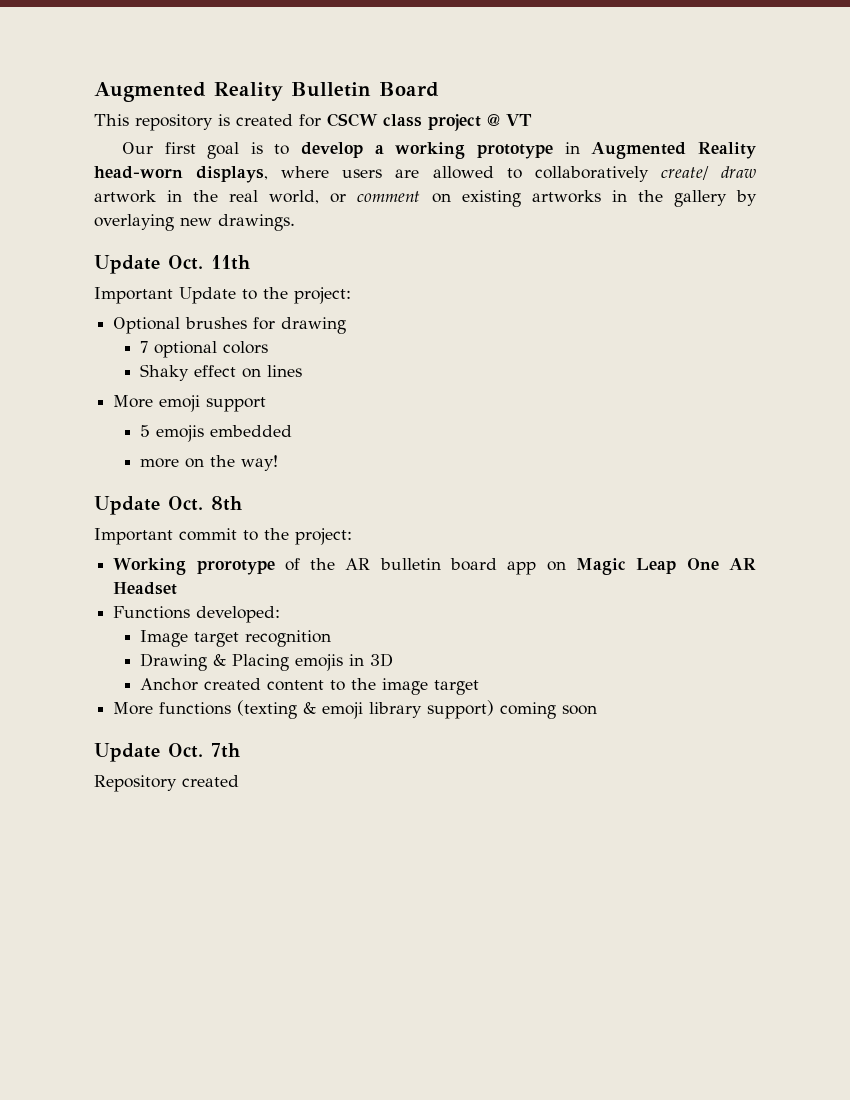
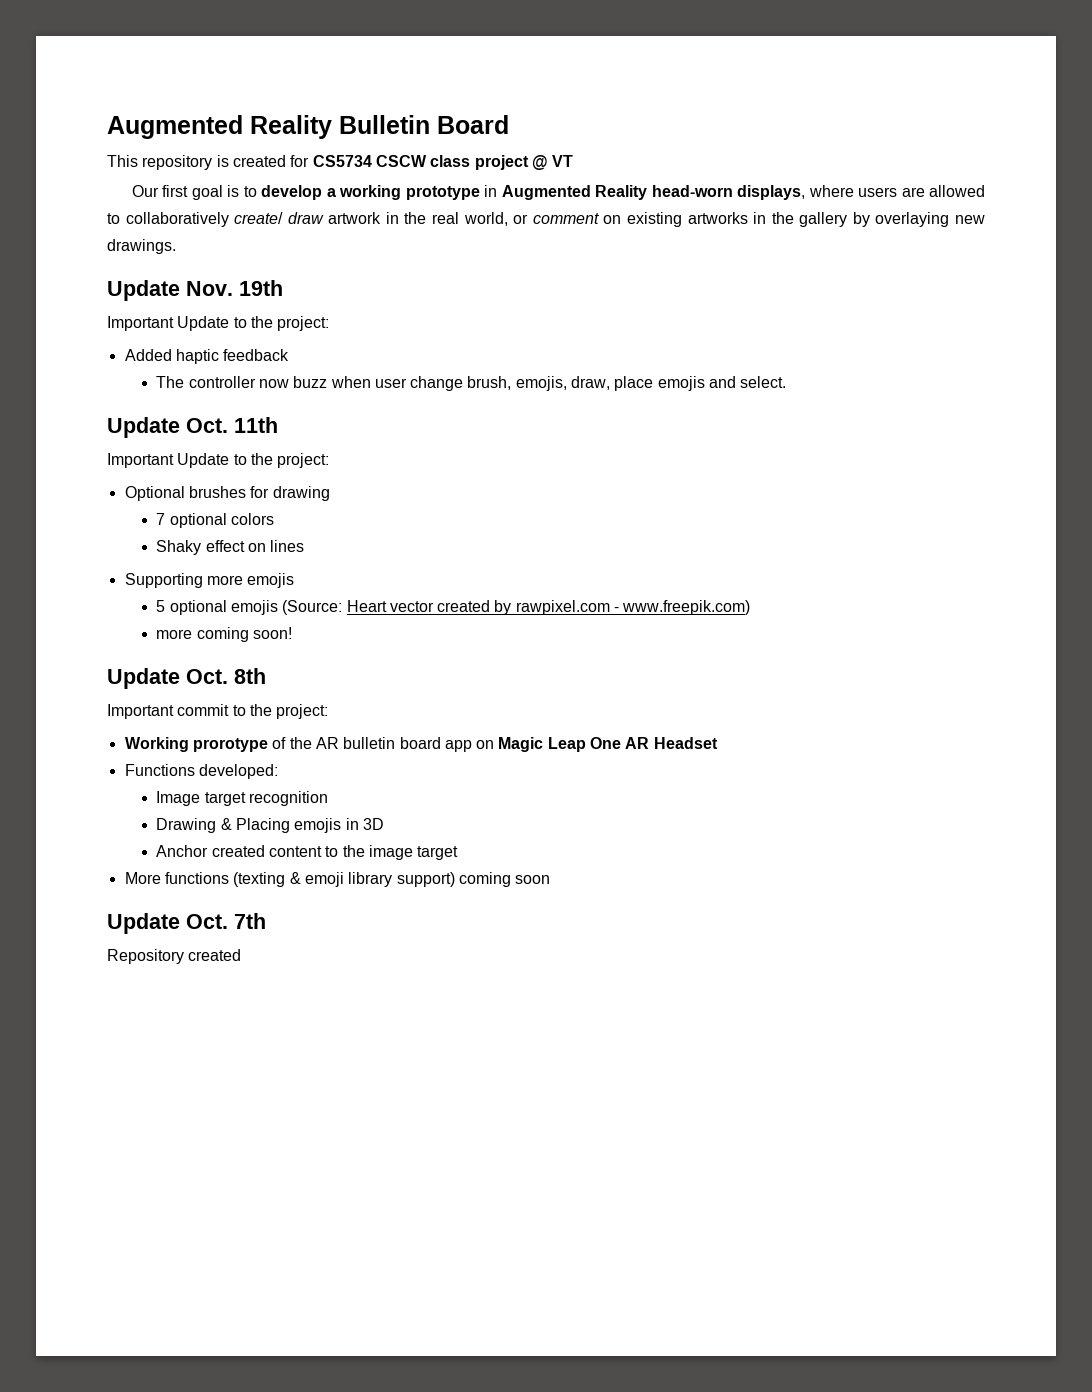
- This repository is created for CSCW class project @ VT
+ This repository is created for CS5734 CSCW class project @ VT
+ Update Nov. 19th
+ Important Update to the project:
+ Added haptic feedback
+ The controller now buzz when user change brush, emojis, draw, place emojis and select.
- More emoji support
- 5 emojis embedded
- more on the way!
+ Supporting more emojis
+ 5 optional emojis (Source: Heart vector created by rawpixel.com - www.freepik.com)
+ more coming soon!

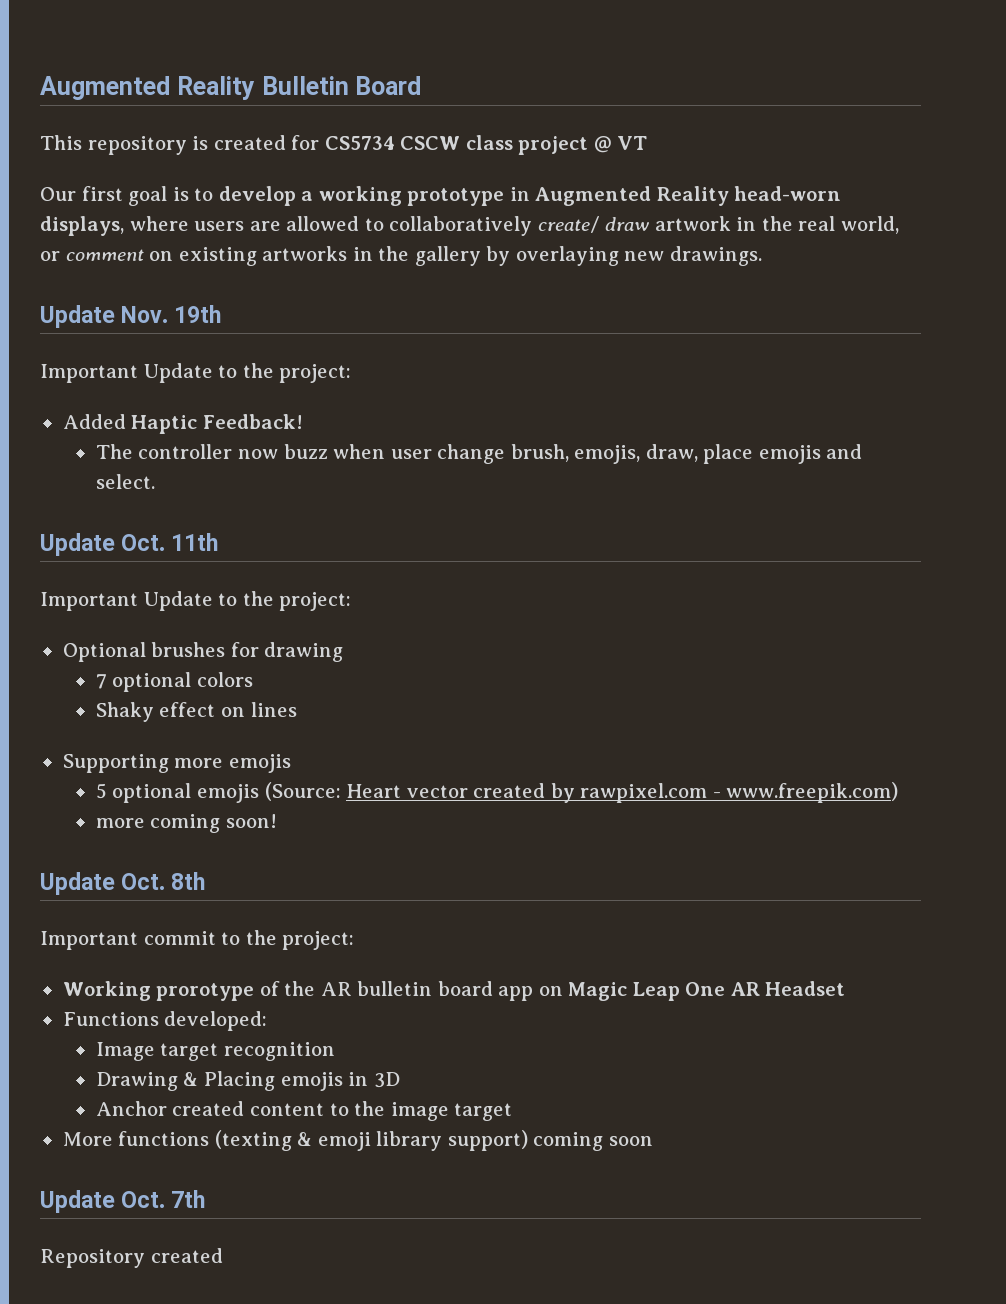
- Added haptic feedback
+ Added Haptic Feedback!

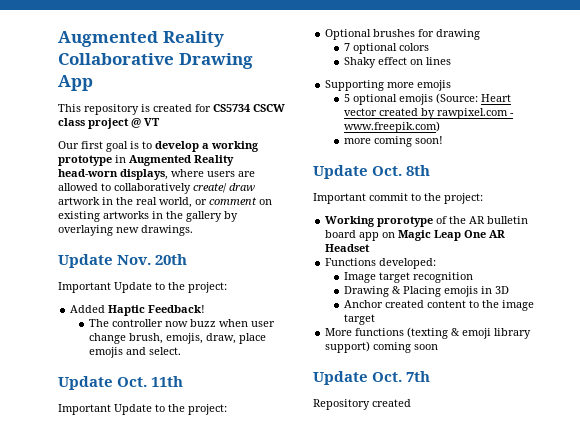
- Augmented Reality Bulletin Board
+ Augmented Reality Collaborative Drawing App
- Update Nov. 19th
+ Update Nov. 20th

